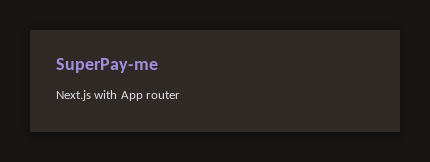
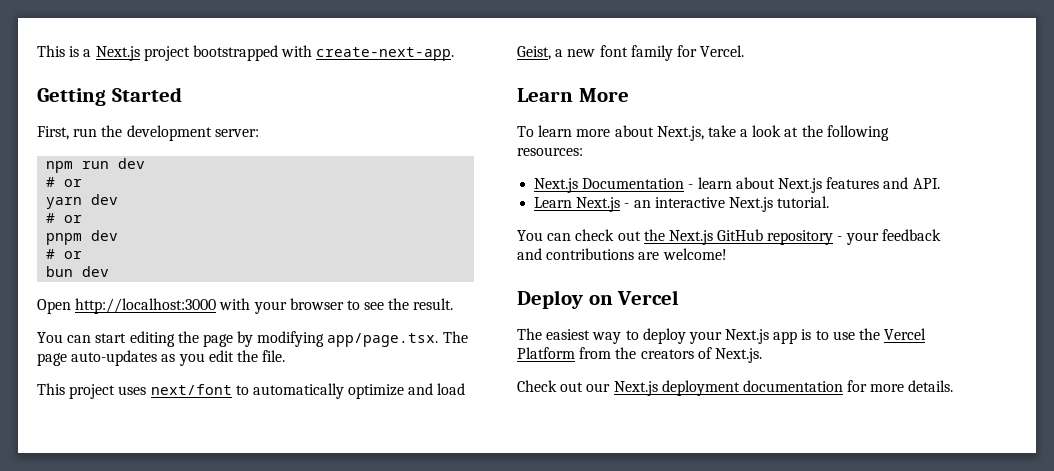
- SuperPay-me
- Next.js with App router
+ This is a Next.js project bootstrapped with create-next-app.
+ Getting Started
+ First, run the development server:
+ npm run dev
+ # or
+ yarn dev
+ # or
+ pnpm dev
+ # or
+ bun dev
+ Open http://localhost:3000 with your browser to see the result.
+ You can start editing the page by modifying app/page.tsx. The page auto-updates as you edit the file.
+ This project uses next/font to automatically optimize and load Geist, a new font family for Vercel.
+ Learn More
+ To learn more about Next.js, take a look at the following resources:
+ Next.js Documentation - learn about Next.js features and API.
+ Learn Next.js - an interactive Next.js tutorial.
+ You can check out the Next.js GitHub repository - your feedback and contributions are welcome!
+ Deploy on Vercel
+ The easiest way to deploy your Next.js app is to use the Vercel Platform from the creators of Next.js.
+ Check out our Next.js deployment documentation for more details.

